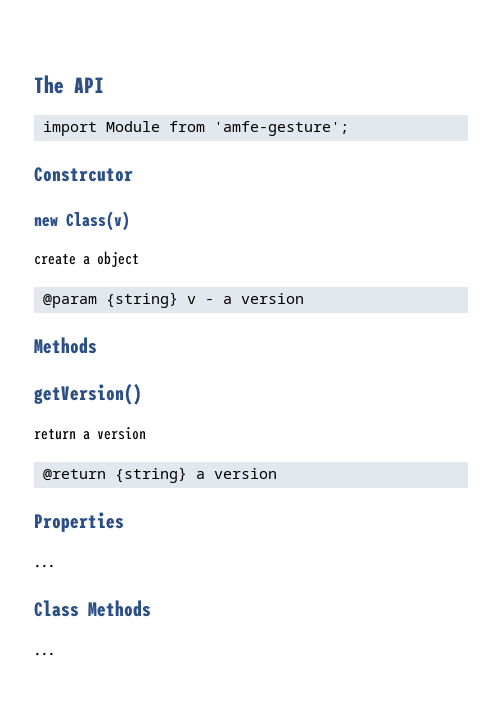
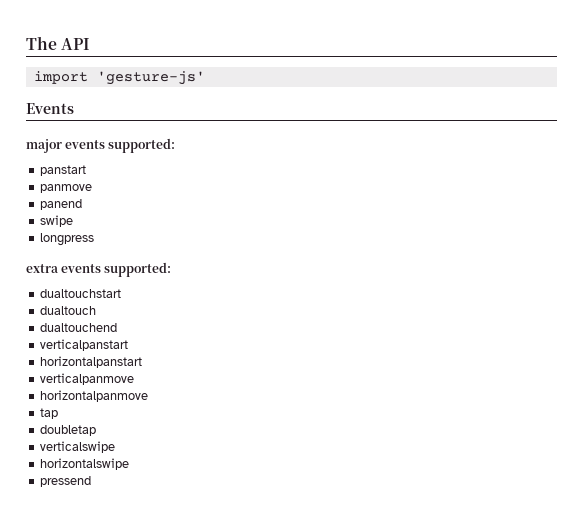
- import Module from 'amfe-gesture';
- Constrcutor
- new Class(v)
- create a object
- @param {string} v - a version
- Methods
- getVersion()
- return a version
- @return {string} a version
- Properties
- ...
- Class Methods
- ...
+ import 'gesture-js'
+ Events
+ major events supported:
+ panstart
+ panmove
+ panend
+ swipe
+ longpress
+ extra events supported:
+ dualtouchstart
+ dualtouch
+ dualtouchend
+ verticalpanstart
+ horizontalpanstart
+ verticalpanmove
+ horizontalpanmove
+ tap
+ doubletap
+ verticalswipe
+ horizontalswipe
+ pressend

